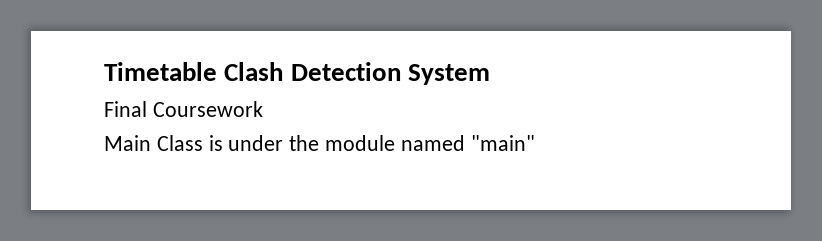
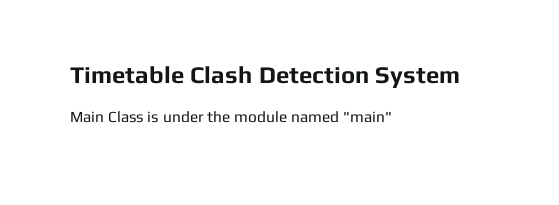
- Final Coursework

